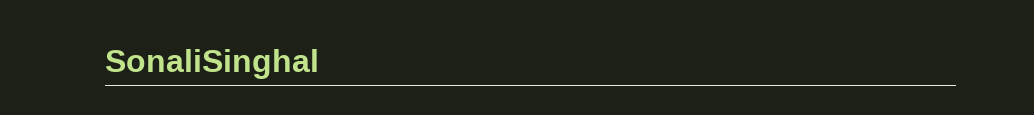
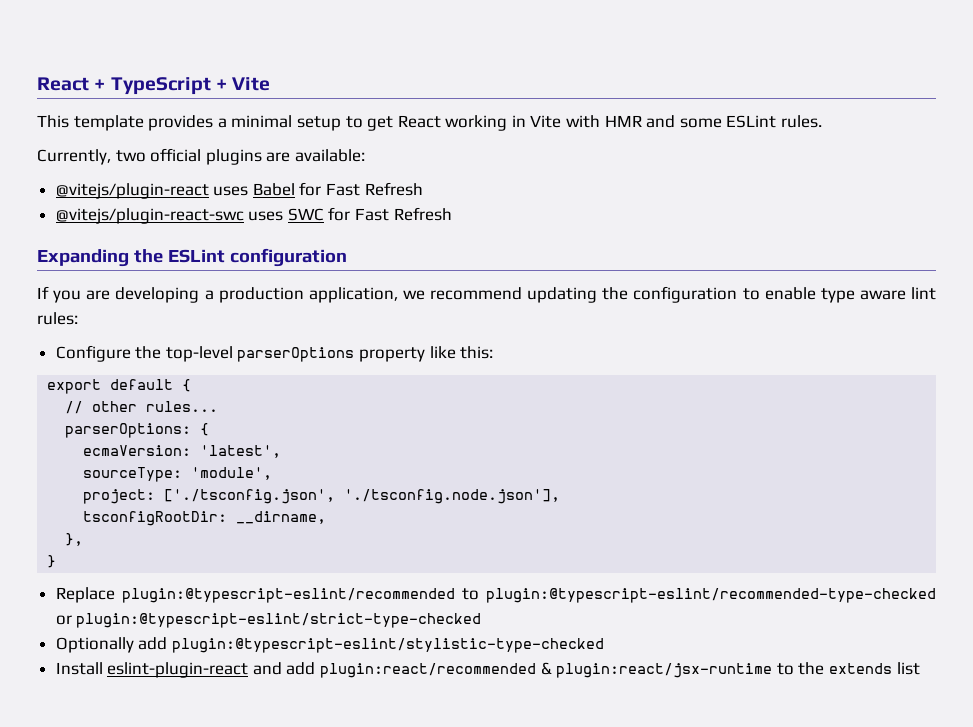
- SonaliSinghal
+ React + TypeScript + Vite
+ This template provides a minimal setup to get React working in Vite with HMR and some ESLint rules.
+ Currently, two official plugins are available:
+ @vitejs/plugin-react uses Babel for Fast Refresh
+ @vitejs/plugin-react-swc uses SWC for Fast Refresh
+ Expanding the ESLint configuration
+ If you are developing a production application, we recommend updating the configuration to enable type aware lint rules:
+ Configure the top-level parserOptions property like this:
+ export default {
+ // other rules...
+ parserOptions: {
+ ecmaVersion: 'latest',
+ sourceType: 'module',
+ project: ['./tsconfig.json', './tsconfig.node.json'],
+ tsconfigRootDir: __dirname,
+ },
+ }
+ Replace plugin:@typescript-eslint/recommended to plugin:@typescript-eslint/recommended-type-checked or plugin:@typescript-eslint/strict-type-checked
+ Optionally add plugin:@typescript-eslint/stylistic-type-checked
+ Install eslint-plugin-react and add plugin:react/recommended & plugin:react/jsx-runtime to the extends list

